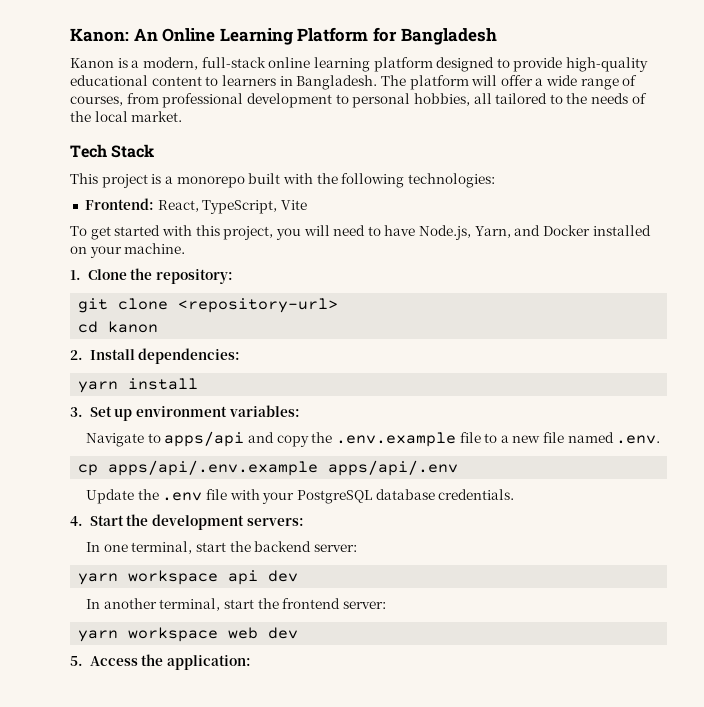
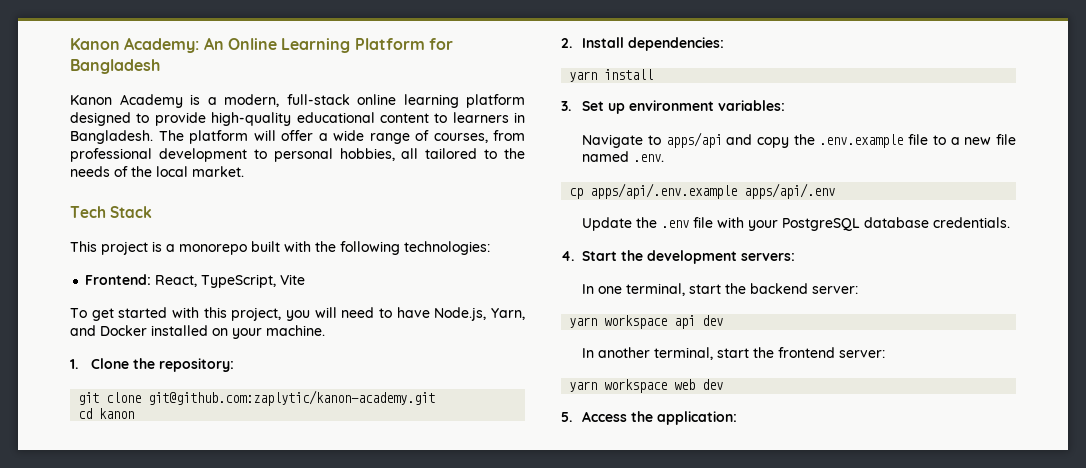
- Kanon: An Online Learning Platform for Bangladesh
+ Kanon Academy: An Online Learning Platform for Bangladesh
- Kanon is a modern, full-stack online learning platform designed to provide high-quality educational content to learners in Bangladesh.
+ Kanon Academy is a modern, full-stack online learning platform designed to provide high-quality educational content to learners in Bangladesh.
- git clone <repository-url>
+ git clone git@github.com:zaplytic/kanon-academy.git

